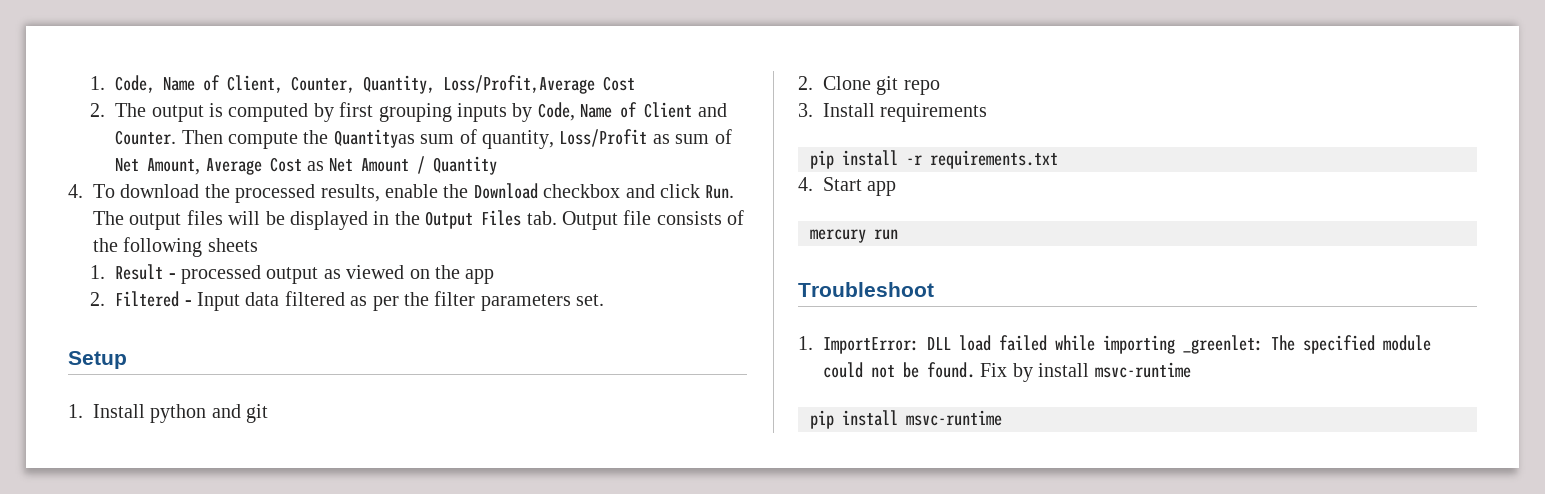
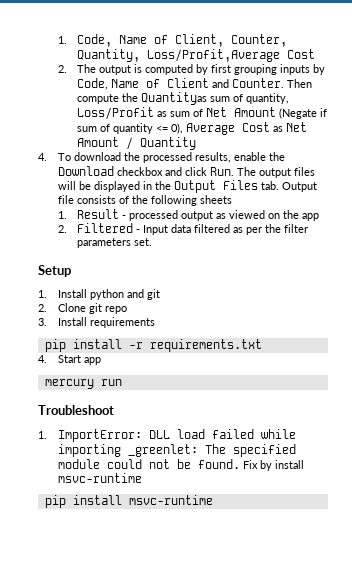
- Then compute the Quantityas sum of quantity, Loss/Profit as sum of Net Amount, Average Cost as Net Amount / Quantity
+ Then compute the Quantityas sum of quantity, Loss/Profit as sum of Net Amount (Negate if sum of quantity <= 0), Average Cost as Net Amount / Quantity

